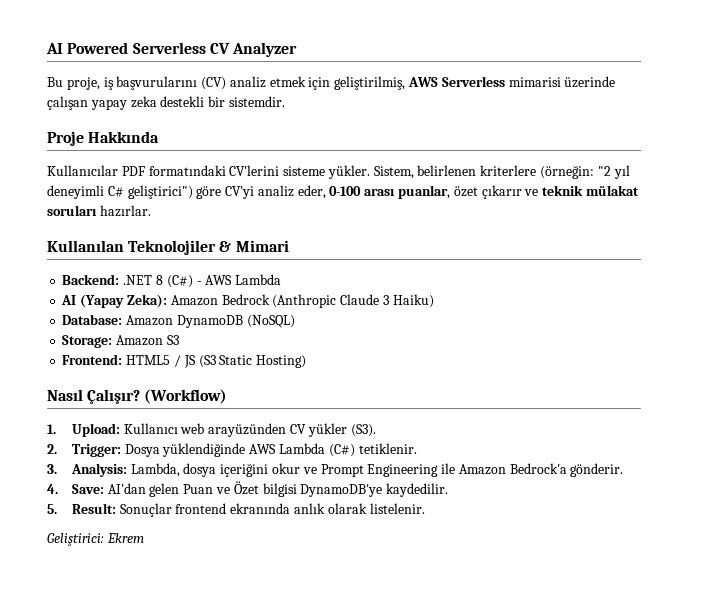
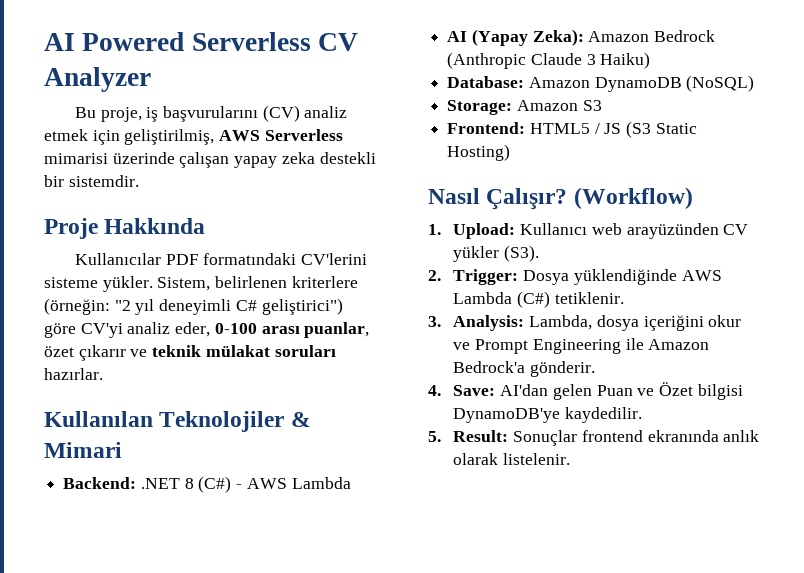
- Geliştirici: Ekrem

